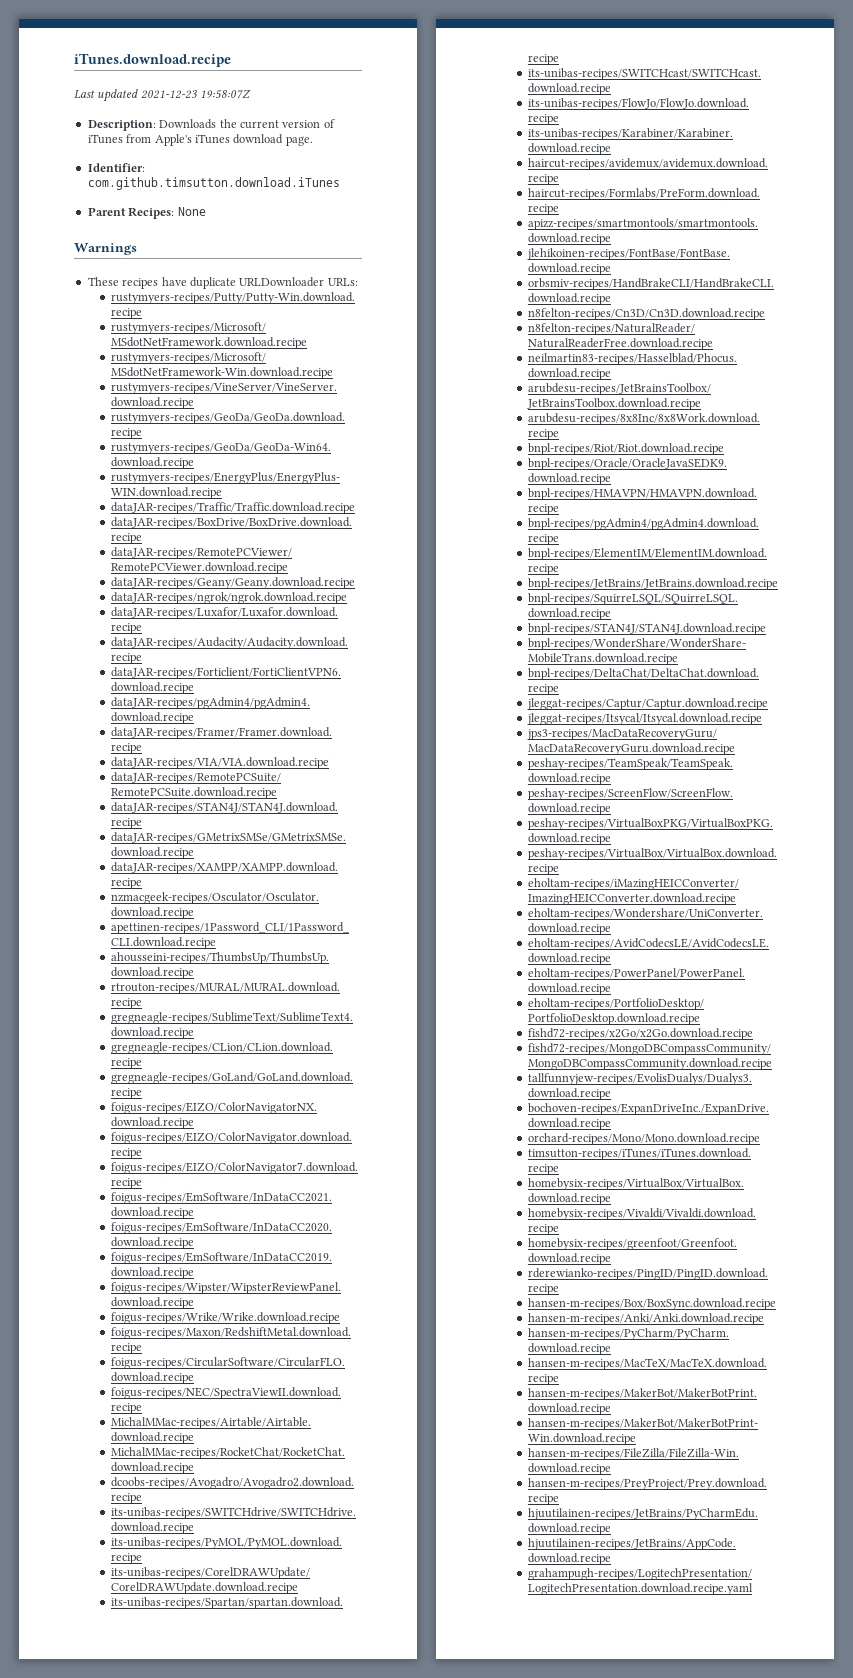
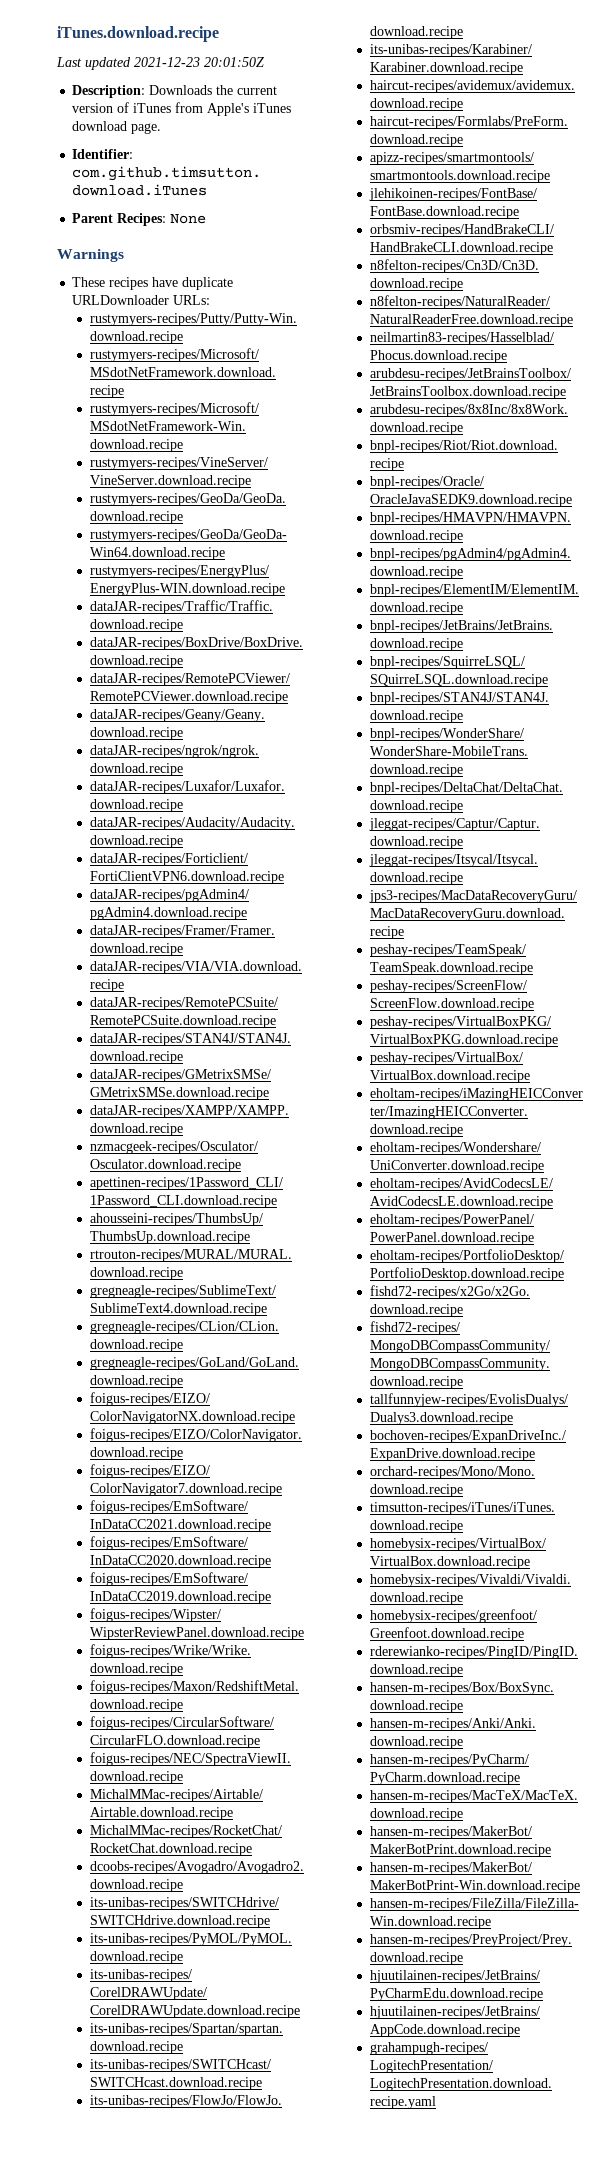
- Last updated 2021-12-23 19:58:07Z
+ Last updated 2021-12-23 20:01:50Z

